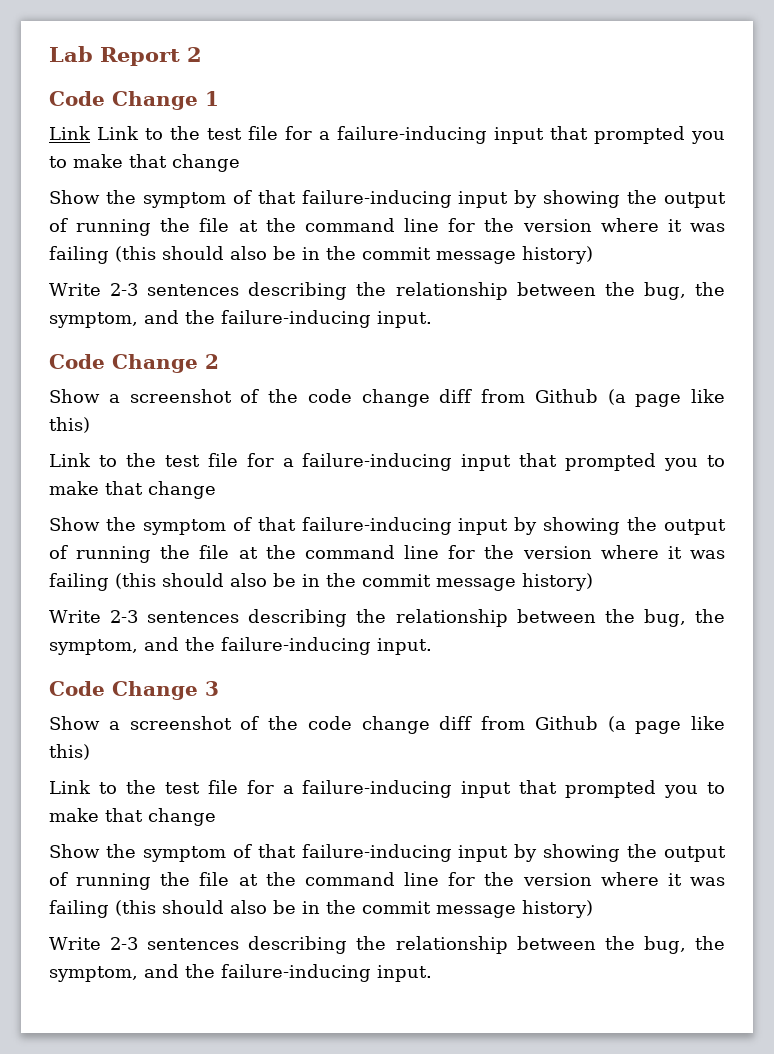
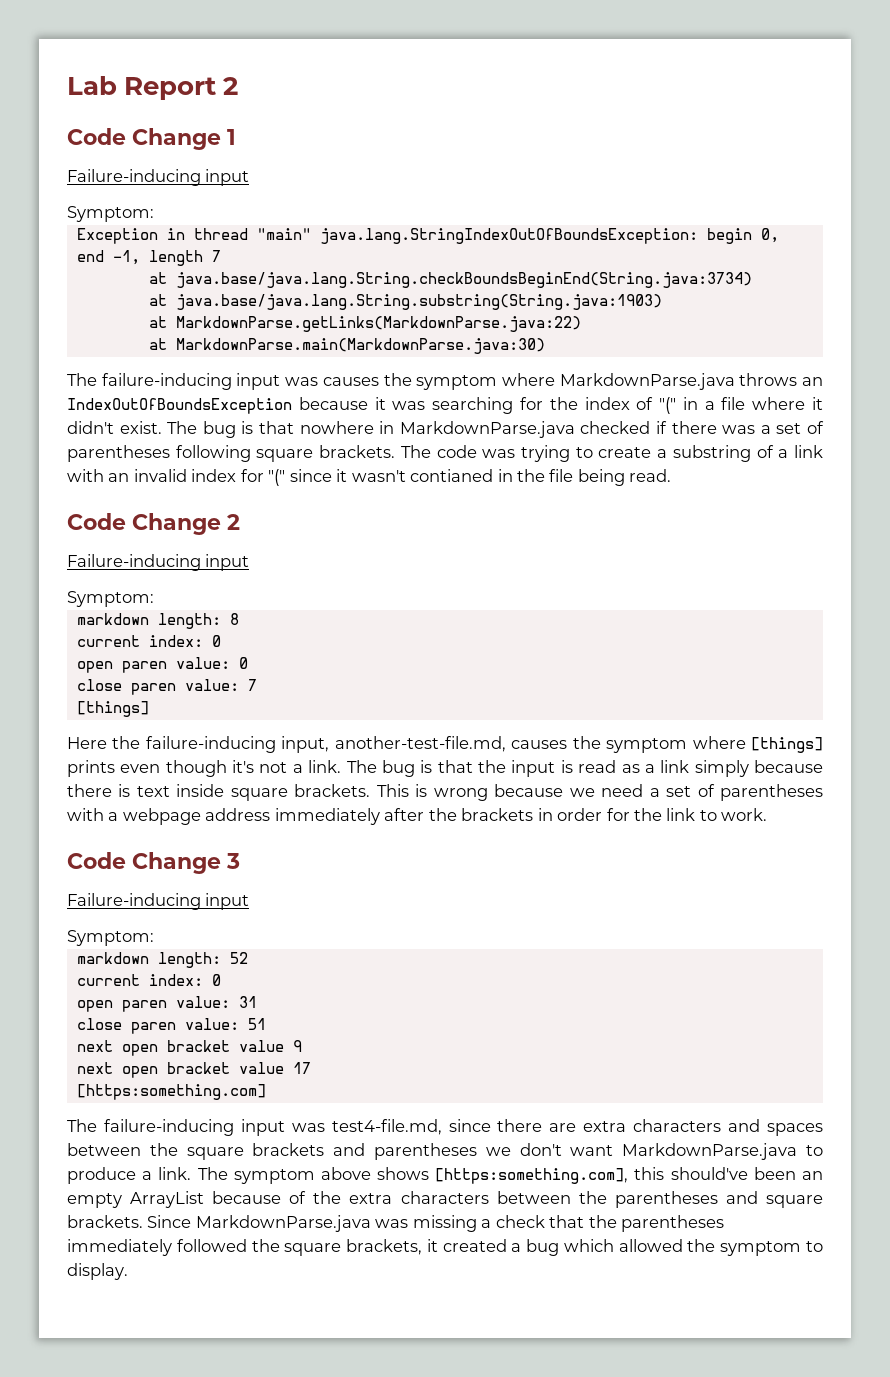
  Code Change 1
- Link Link to the test file for a failure-inducing input that prompted you to make that change
- Show the symptom of that failure-inducing input by showing the output of running the file at the command line for the version where it was failing (this should also be in the commit message history)
- Write 2-3 sentences describing the relationship between the bug, the symptom, and the failure-inducing input.
+ Failure-inducing input
+ Symptom:
+ Exception in thread "main" java.lang.StringIndexOutOfBoundsException: begin 0, end -1, length 7
+ at java.base/java.lang.String.checkBoundsBeginEnd(String.java:3734)
+ at java.base/java.lang.String.substring(String.java:1903)
+ at MarkdownParse.getLinks(MarkdownParse.java:22)
+ at MarkdownParse.main(MarkdownParse.java:30)
+ The failure-inducing input was causes the symptom where MarkdownParse.java throws an IndexOutOfBoundsException because it was searching for the index of "(" in a file where it didn't exist. The bug is that nowhere in MarkdownParse.java checked if there was a set of parentheses following square brackets. The code was trying to create a substring of a link with an invalid index for "(" since it wasn't contianed in the file being read.
  Code Change 2
- Show a screenshot of the code change diff from Github (a page like this)
- Link to the test file for a failure-inducing input that prompted you to make that change
- Show the symptom of that failure-inducing input by showing the output of running the file at the command line for the version where it was failing (this should also be in the commit message history)
- Write 2-3 sentences describing the relationship between the bug, the symptom, and the failure-inducing input.
+ Failure-inducing input
+ Symptom:
+ markdown length: 8
+ current index: 0
+ open paren value: 0
+ close paren value: 7
+ [things]
+ Here the failure-inducing input, another-test-file.md, causes the symptom where [things] prints even though it's not a link. The bug is that the input is read as a link simply because there is text inside square brackets. This is wrong because we need a set of parentheses with a webpage address immediately after the brackets in order for the link to work.
  Code Change 3
- Show a screenshot of the code change diff from Github (a page like this)
- Link to the test file for a failure-inducing input that prompted you to make that change
- Show the symptom of that failure-inducing input by showing the output of running the file at the command line for the version where it was failing (this should also be in the commit message history)
- Write 2-3 sentences describing the relationship between the bug, the symptom, and the failure-inducing input.
+ Failure-inducing input
+ Symptom:
+ markdown length: 52
+ current index: 0
+ open paren value: 31
+ close paren value: 51
+ next open bracket value 9
+ next open bracket value 17
+ [https:something.com]
+ The failure-inducing input was test4-file.md, since there are extra characters and spaces between the square brackets and parentheses we don't want MarkdownParse.java to produce a link. The symptom above shows [https:something.com], this should've been an empty ArrayList because of the extra characters between the parentheses and square brackets. Since MarkdownParse.java was missing a check that the parentheses immediately followed the square brackets, it created a bug which allowed the symptom to display.

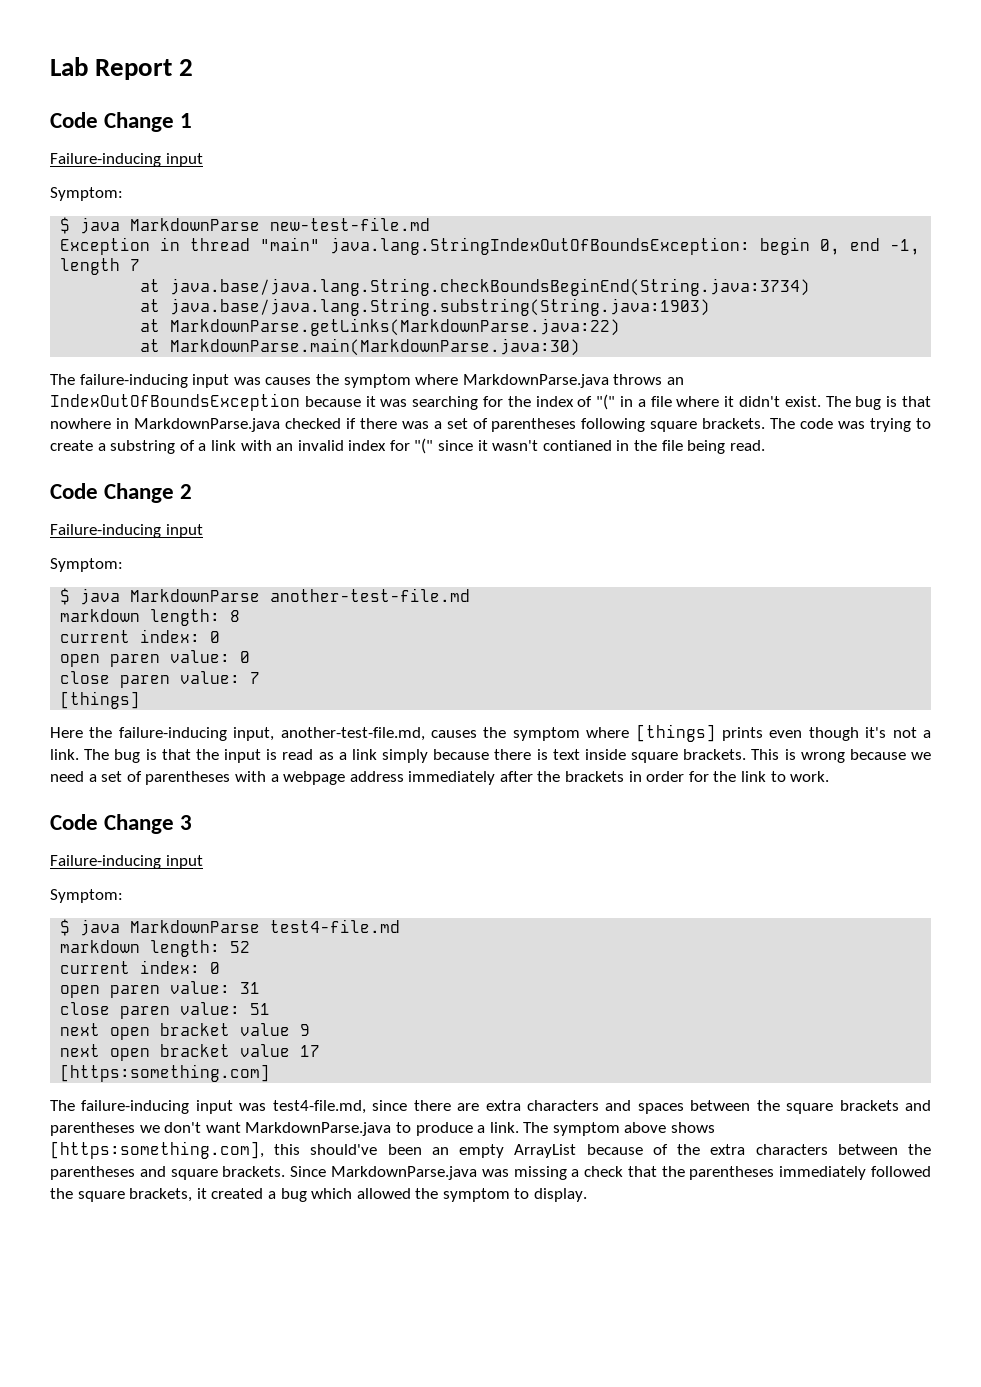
+ $ java MarkdownParse new-test-file.md
+ $ java MarkdownParse another-test-file.md
+ $ java MarkdownParse test4-file.md

